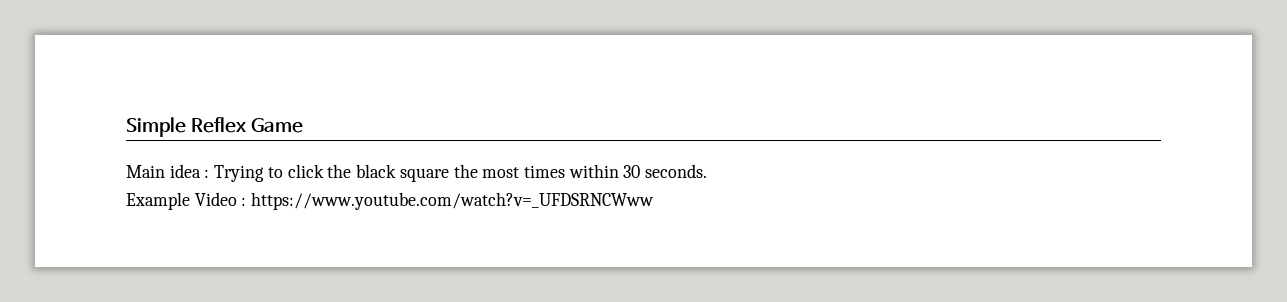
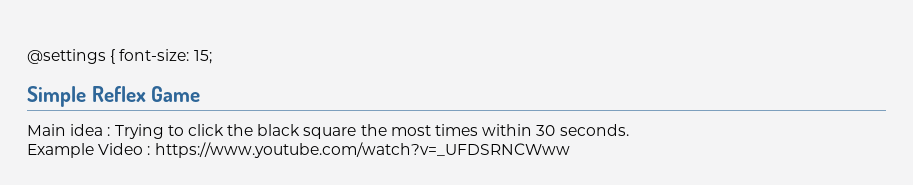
+ @settings { font-size: 15;

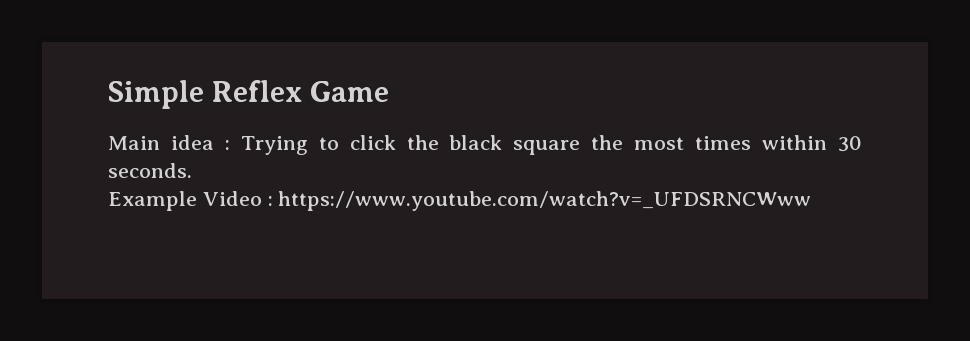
- @settings { font-size: 15;

